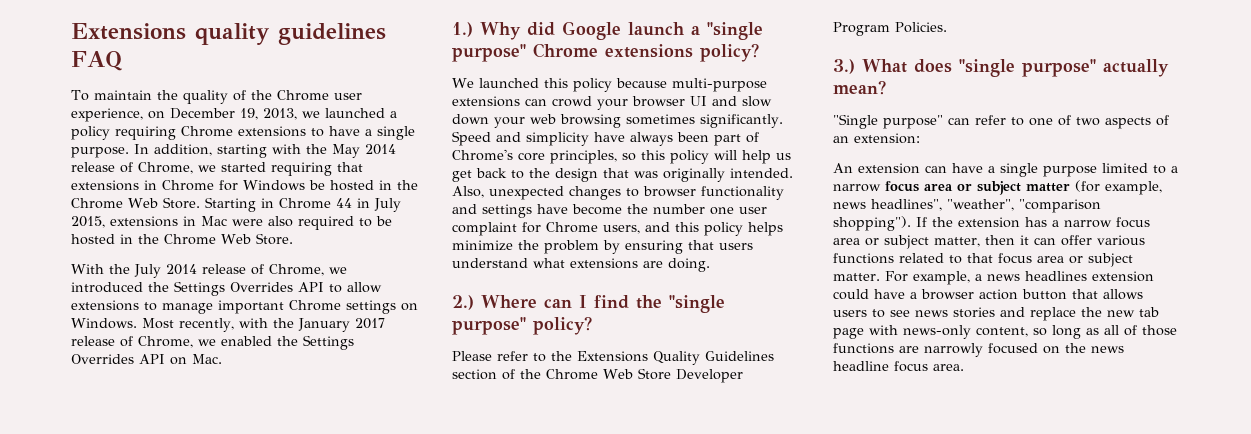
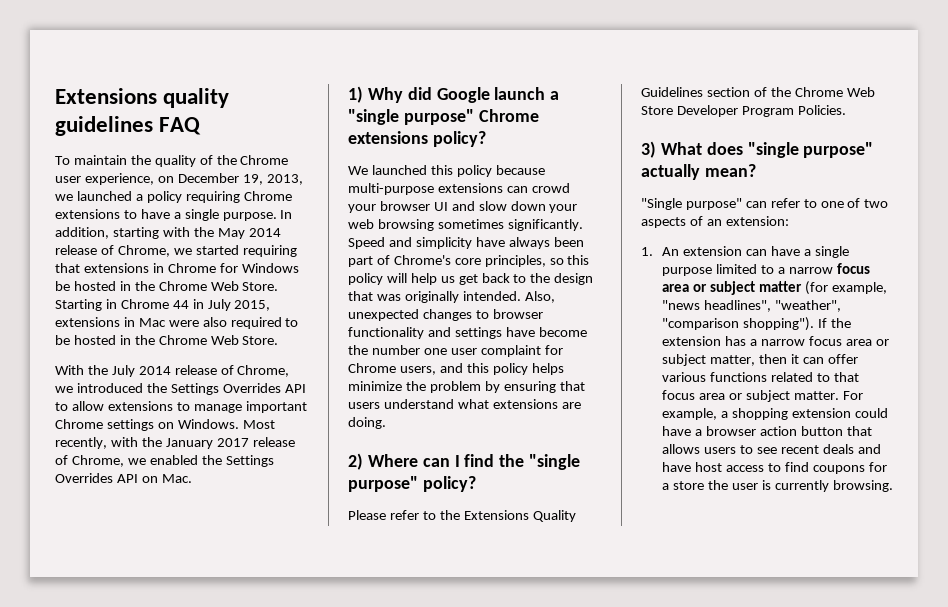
- 1.) Why did Google launch a "single purpose" Chrome extensions policy?
+ 1) Why did Google launch a "single purpose" Chrome extensions policy?
- 2.) Where can I find the "single purpose" policy?
+ 2) Where can I find the "single purpose" policy?
- 3.) What does "single purpose" actually mean?
+ 3) What does "single purpose" actually mean?
- An extension can have a single purpose limited to a narrow focus area or subject matter (for example, news headlines", "weather", "comparison shopping").
+ 1. An extension can have a single purpose limited to a narrow focus area or subject matter (for example, "news headlines", "weather", "comparison shopping").
- For example, a news headlines extension could have a browser action button that allows users to see news stories and replace the new tab page with news-only content, so long as all of those functions are narrowly focused on the news headline focus area.
+ For example, a shopping extension could have a browser action button that allows users to see recent deals and have host access to find coupons for a store the user is currently browsing.

